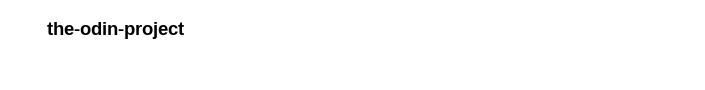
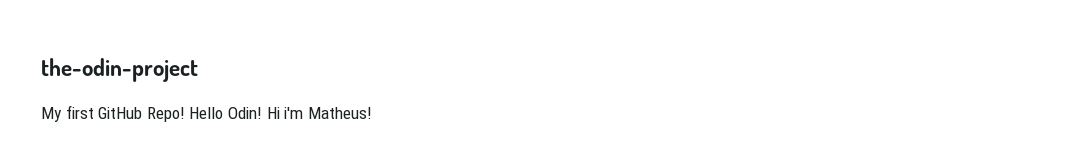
+ My first GitHub Repo! Hello Odin! Hi i'm Matheus!

